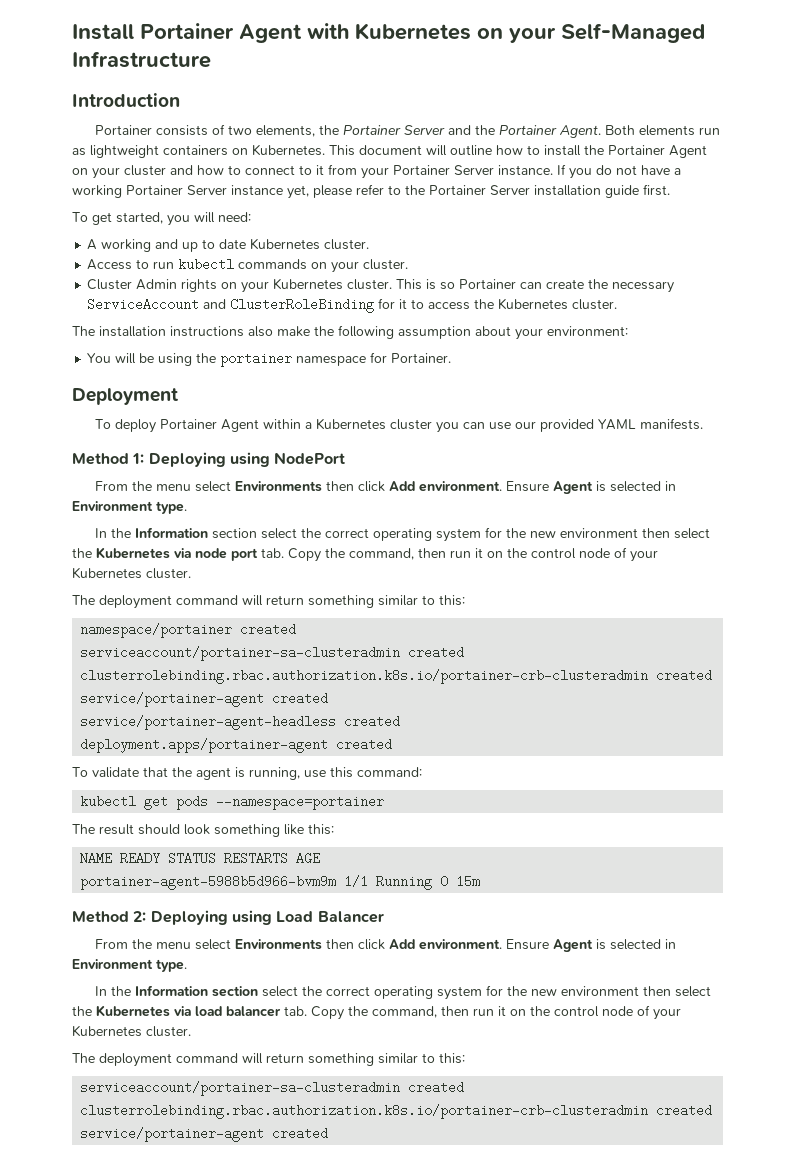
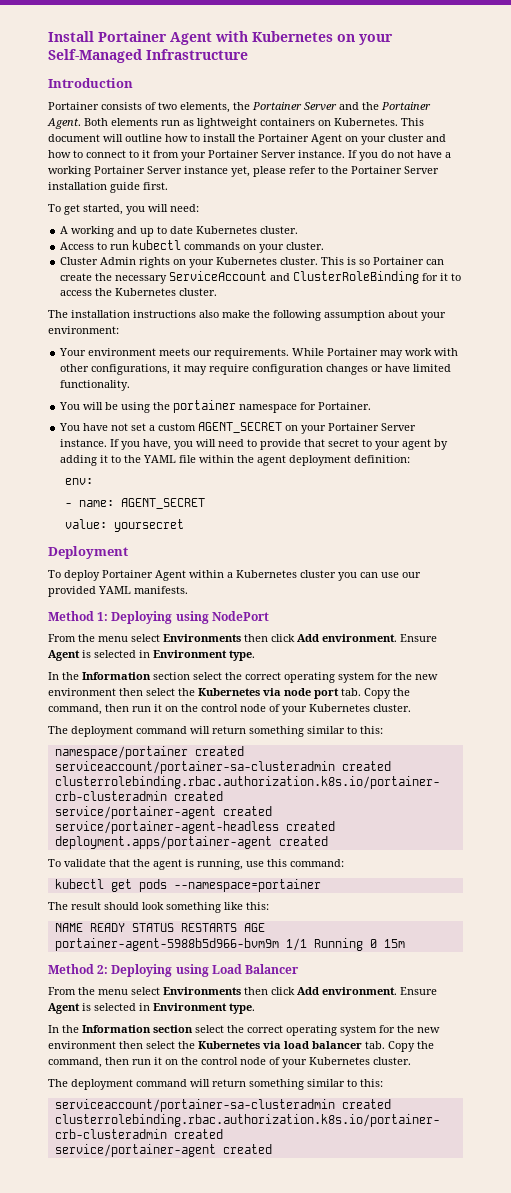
+ Your environment meets our requirements. While Portainer may work with other configurations, it may require configuration changes or have limited functionality.
+ You have not set a custom AGENT_SECRET on your Portainer Server instance. If you have, you will need to provide that secret to your agent by adding it to the YAML file within the agent deployment definition:
+ env:
+ - name: AGENT_SECRET
+ value: yoursecret

